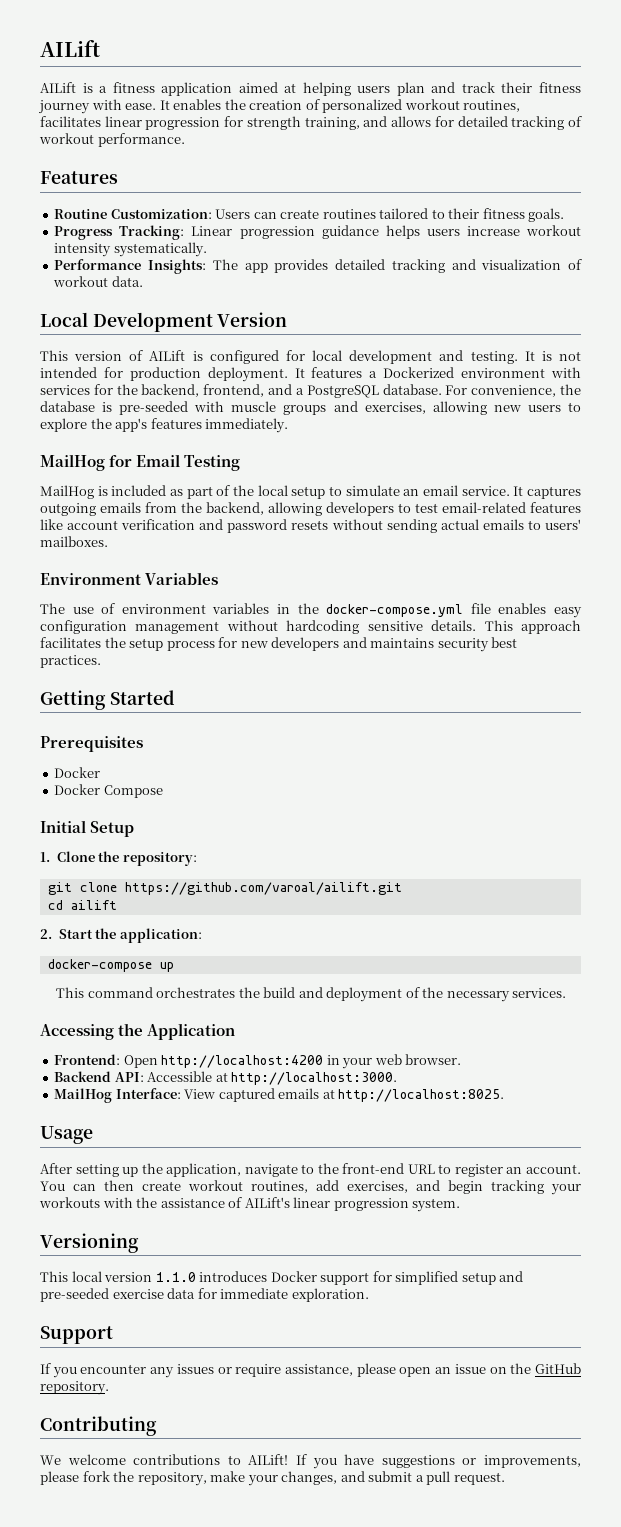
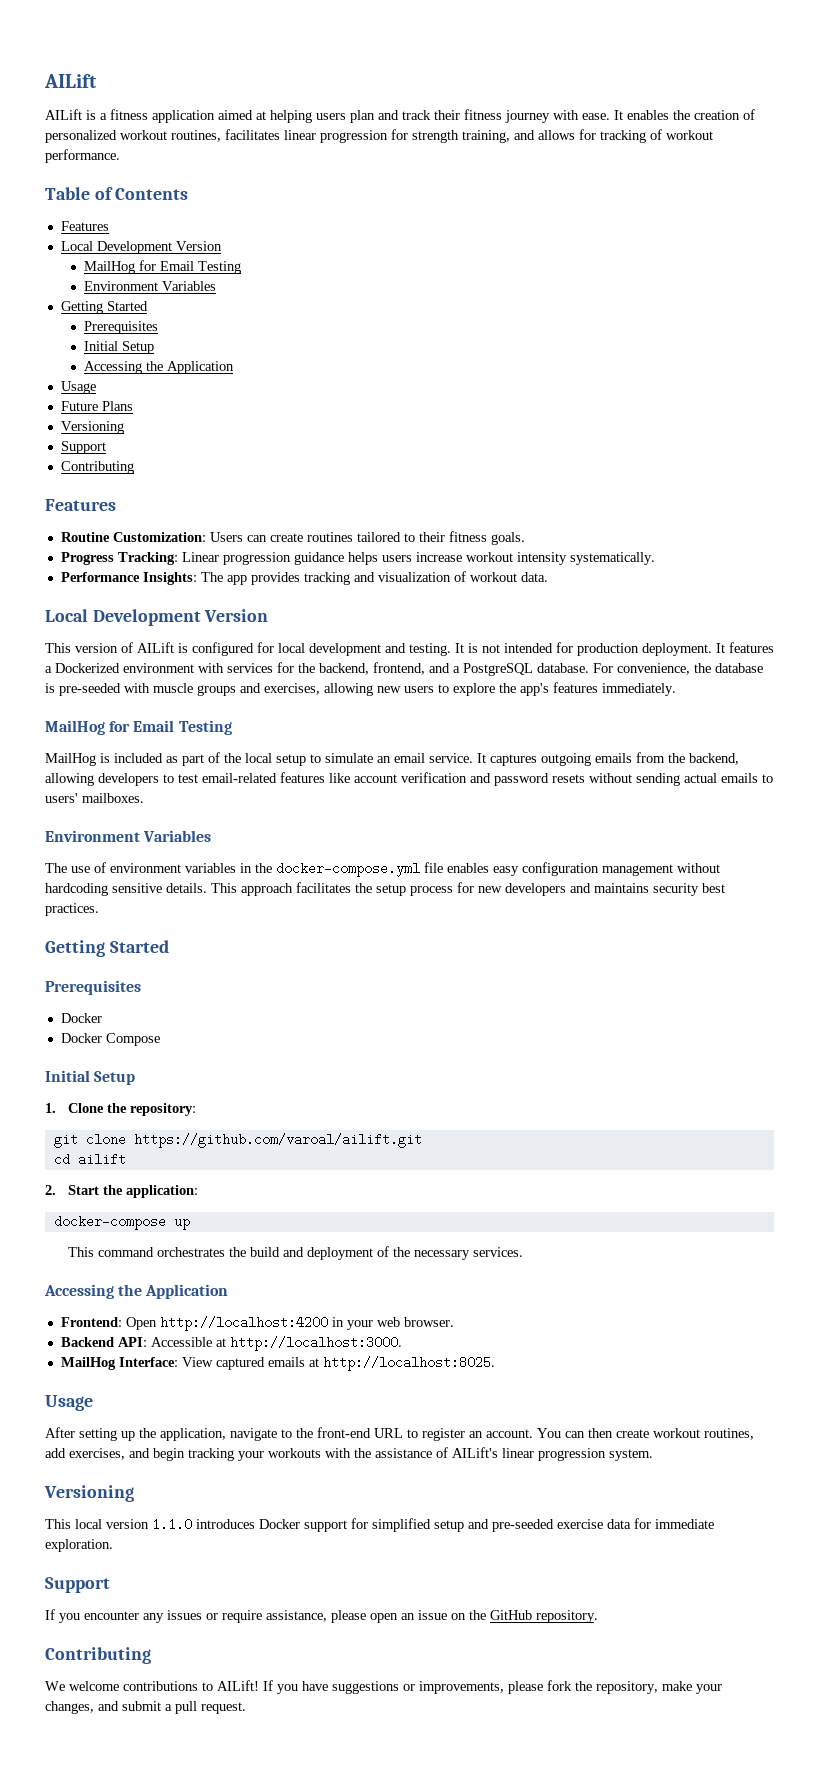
- It enables the creation of personalized workout routines, facilitates linear progression for strength training, and allows for detailed tracking of workout performance.
+ It enables the creation of personalized workout routines, facilitates linear progression for strength training, and allows for tracking of workout performance.
+ Table of Contents
+ Features
+ Local Development Version
+ MailHog for Email Testing
+ Environment Variables
+ Getting Started
+ Prerequisites
+ Initial Setup
+ Accessing the Application
+ Usage
+ Future Plans
+ Versioning
+ Support
+ Contributing
- Performance Insights: The app provides detailed tracking and visualization of workout data.
+ Performance Insights: The app provides tracking and visualization of workout data.

